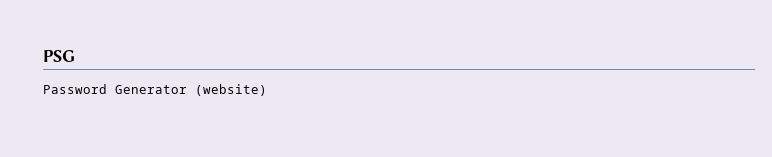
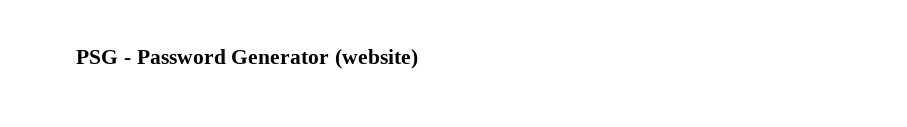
- PSG
- Password Generator (website)
+ PSG - Password Generator (website)

